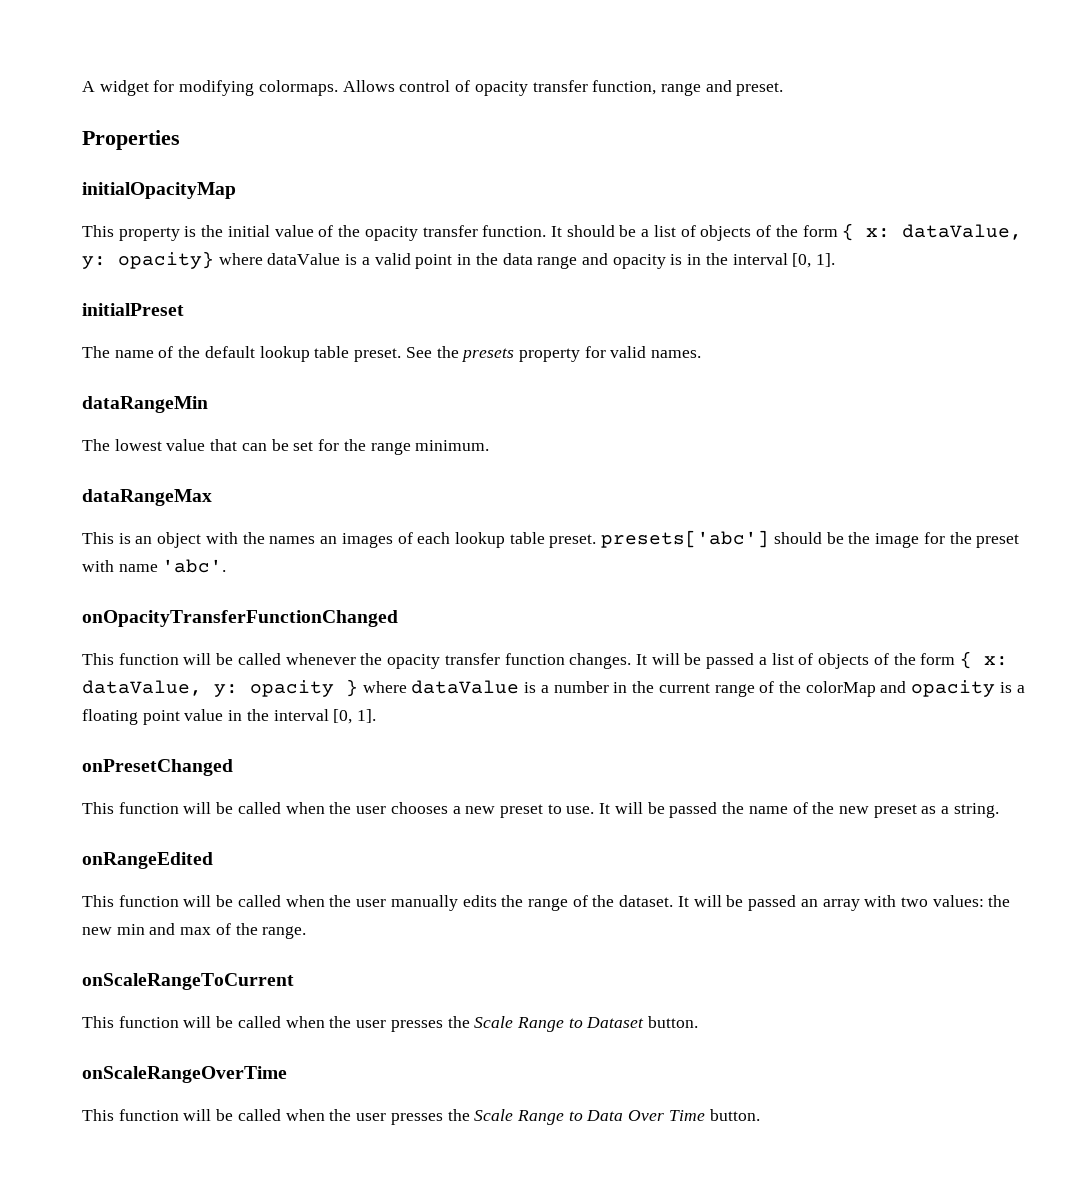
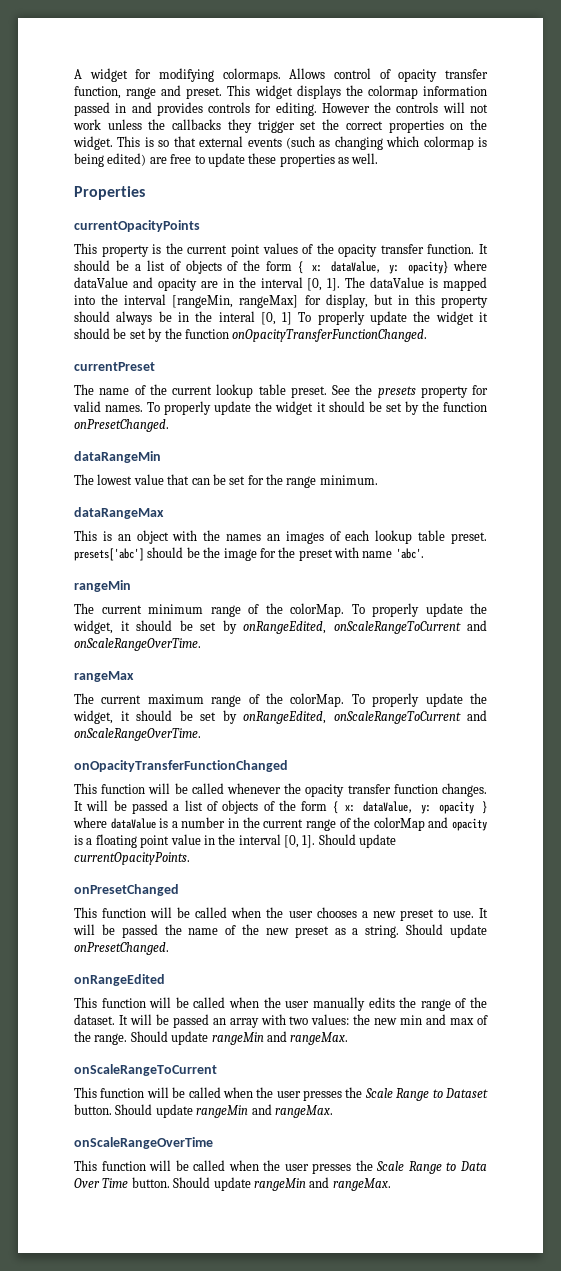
+ This widget displays the colormap information passed in and provides controls for editing. However the controls will not work unless the callbacks they trigger set the correct properties on the widget. This is so that external events (such as changing which colormap is being edited) are free to update these properties as well.
- initialOpacityMap
+ currentOpacityPoints
- This property is the initial value of the opacity transfer function.
+ This property is the current point values of the opacity transfer function.
- It should be a list of objects of the form { x: dataValue, y: opacity} where dataValue is a valid point in the data range and opacity is in the interval [0, 1].
- initialPreset
+ It should be a list of objects of the form { x: dataValue, y: opacity} where dataValue and opacity are in the interval [0, 1]. The dataValue is mapped into the interval [rangeMin, rangeMax] for display, but in this property should always be in the interal [0, 1] To properly update the widget it should be set by the function onOpacityTransferFunctionChanged.
+ currentPreset
- The name of the default lookup table preset.
+ The name of the current lookup table preset.
+ To properly update the widget it should be set by the function onPresetChanged.
  This is an object with the names an images of each lookup table preset. presets['abc'] should be the image for the preset with name 'abc'.
+ rangeMin
+ The current minimum range of the colorMap. To properly update the widget, it should be set by onRangeEdited, onScaleRangeToCurrent and onScaleRangeOverTime.
+ rangeMax
+ The current maximum range of the colorMap. To properly update the widget, it should be set by onRangeEdited, onScaleRangeToCurrent and onScaleRangeOverTime.
+ Should update currentOpacityPoints.
+ Should update onPresetChanged.
- It will be passed an array with two values: the new min and max of the range.
+ It will be passed an array with two values: the new min and max of the range. Should update rangeMin and rangeMax.
- This function will be called when the user presses the Scale Range to Dataset button.
+ This function will be called when the user presses the Scale Range to Dataset button. Should update rangeMin and rangeMax.
- This function will be called when the user presses the Scale Range to Data Over Time button.
+ This function will be called when the user presses the Scale Range to Data Over Time button. Should update rangeMin and rangeMax.

